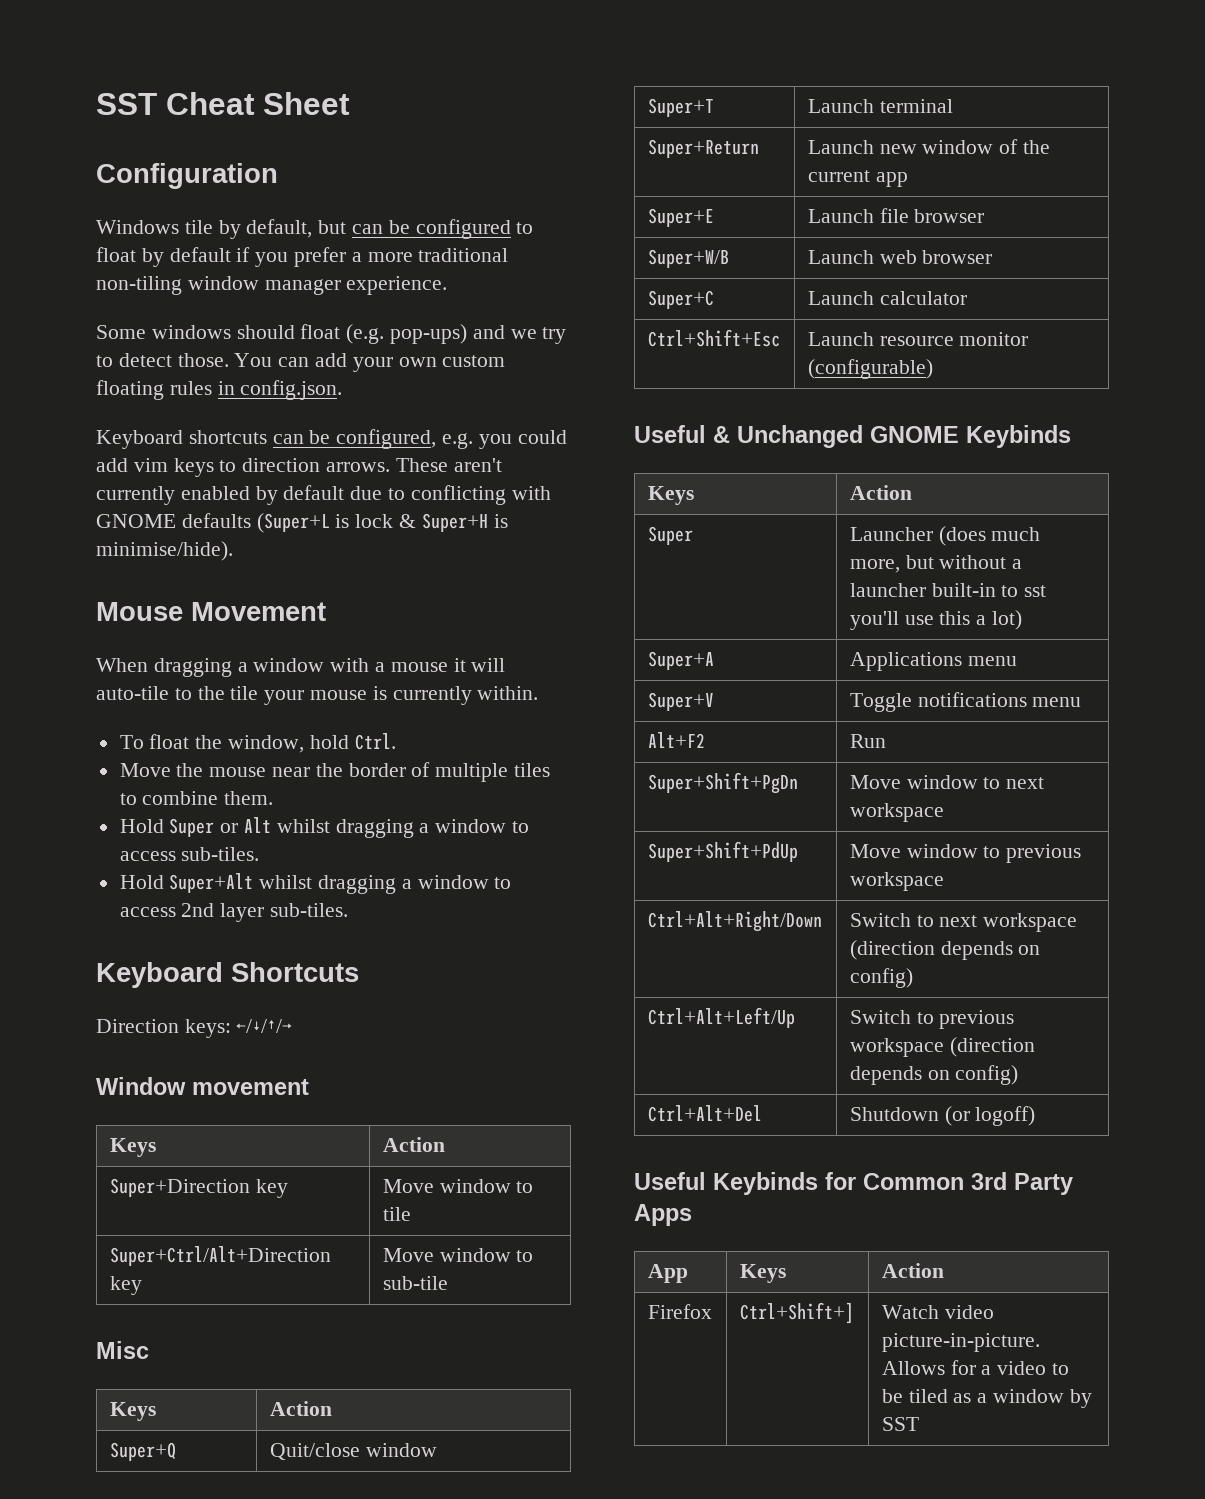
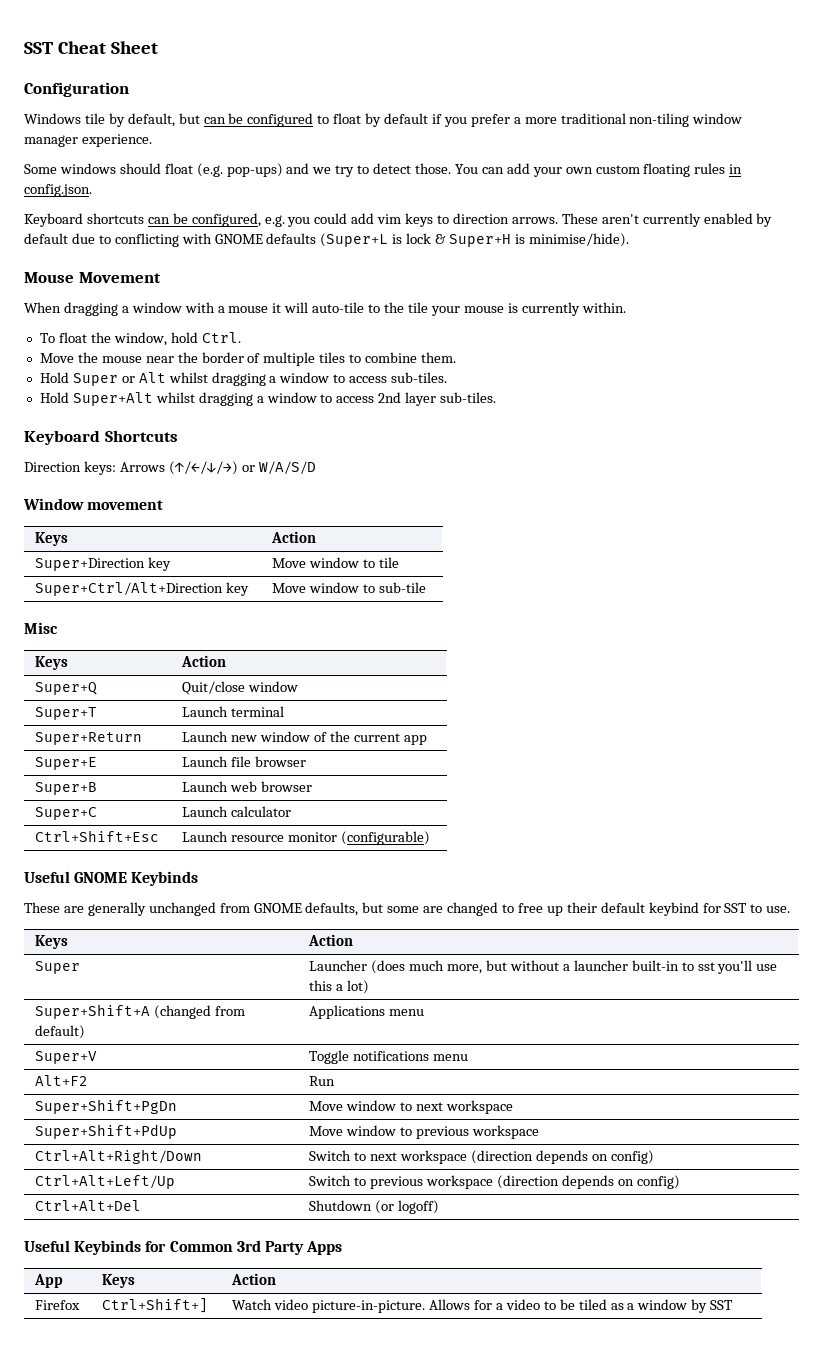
- Direction keys: ←/↓/↑/→
+ Direction keys: Arrows (↑/←/↓/→) or W/A/S/D
- Super+W/B | Launch web browser
+ Super+B | Launch web browser
- Useful & Unchanged GNOME Keybinds
+ Useful GNOME Keybinds
+ These are generally unchanged from GNOME defaults, but some are changed to free up their default keybind for SST to use.
- Super+A | Applications menu
+ Super+Shift+A (changed from default) | Applications menu

